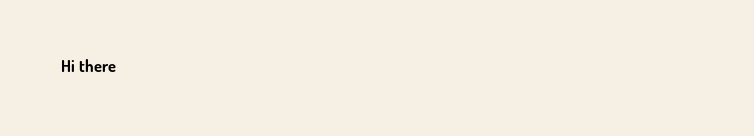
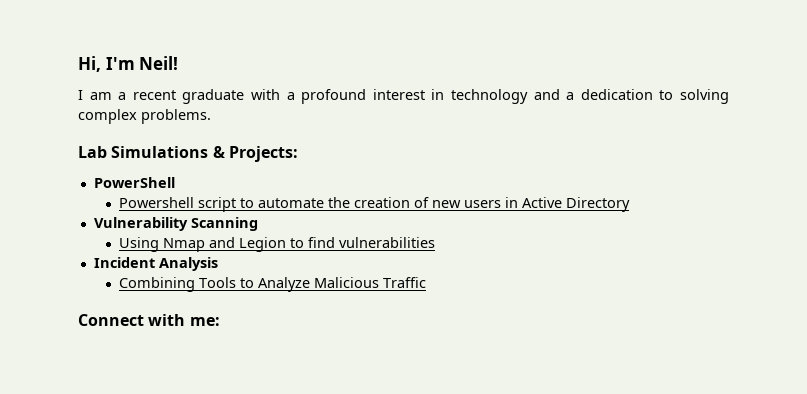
- Hi there
+ Hi, I'm Neil!
+ I am a recent graduate with a profound interest in technology and a dedication to solving complex problems.
+ Lab Simulations & Projects:
+ PowerShell
+ Powershell script to automate the creation of new users in Active Directory
+ Vulnerability Scanning
+ Using Nmap and Legion to find vulnerabilities
+ Incident Analysis
+ Combining Tools to Analyze Malicious Traffic
+ Connect with me:

